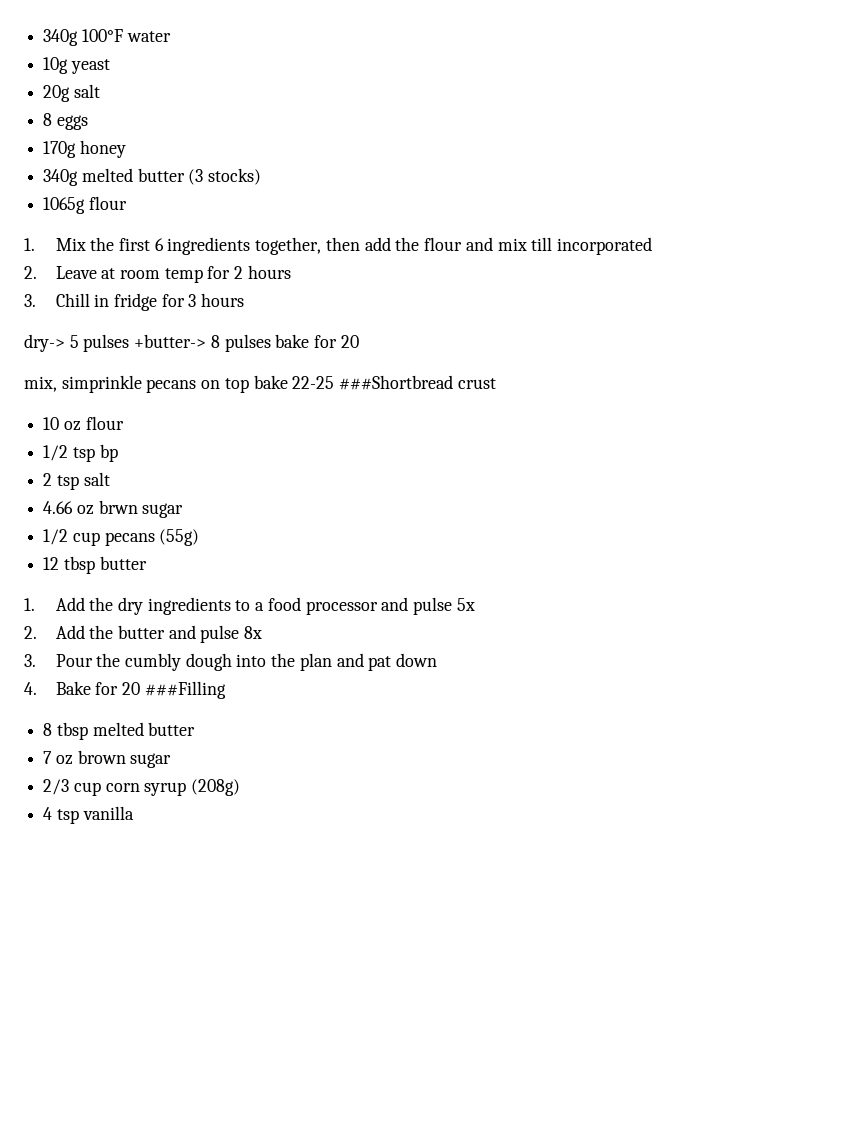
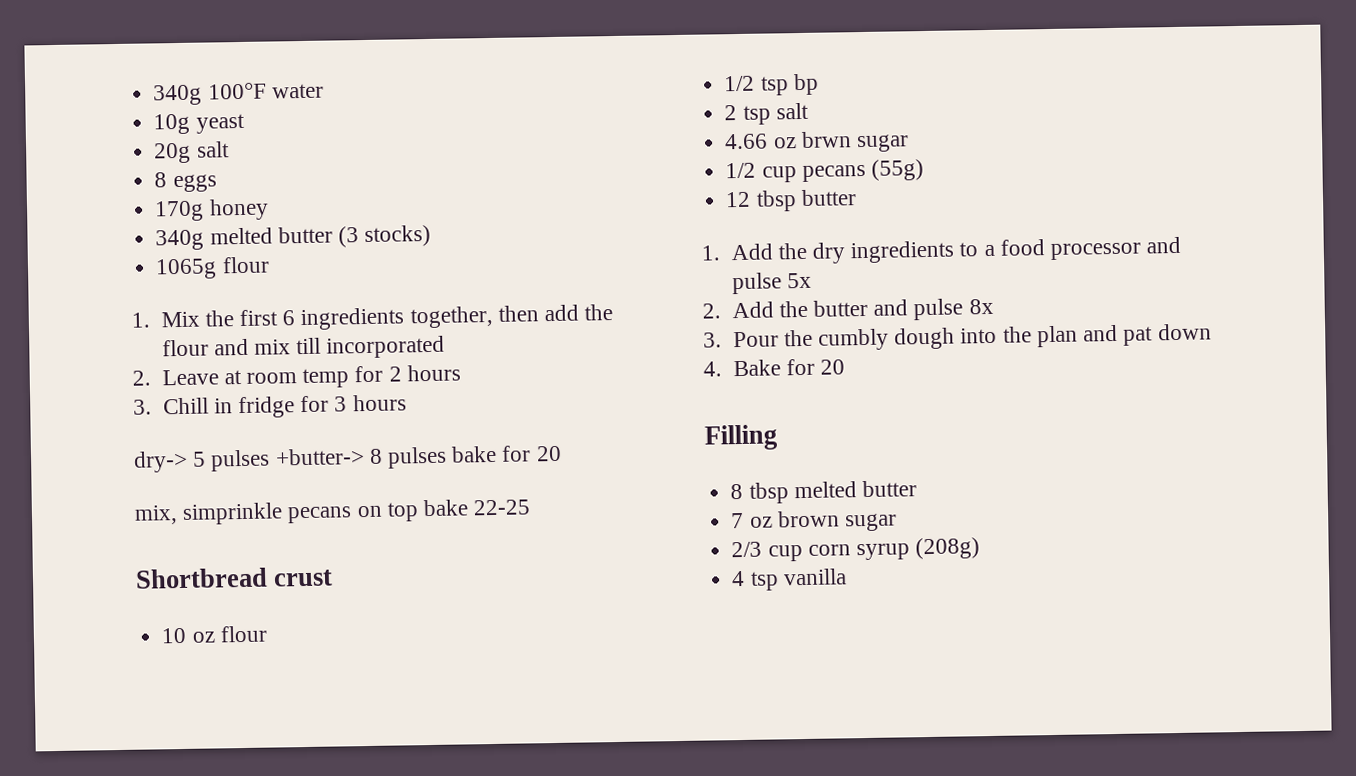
- mix, simprinkle pecans on top bake 22-25 ###Shortbread crust
+ mix, simprinkle pecans on top bake 22-25
+ Shortbread crust
- 4. Bake for 20 ###Filling
+ 4. Bake for 20
+ Filling

